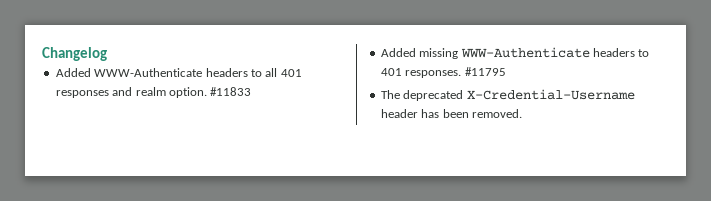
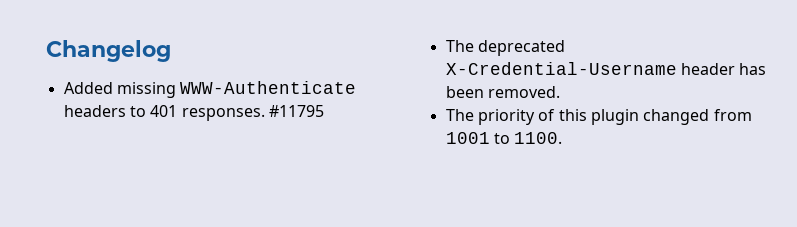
- Added WWW-Authenticate headers to all 401 responses and realm option. #11833
+ The priority of this plugin changed from 1001 to 1100.

